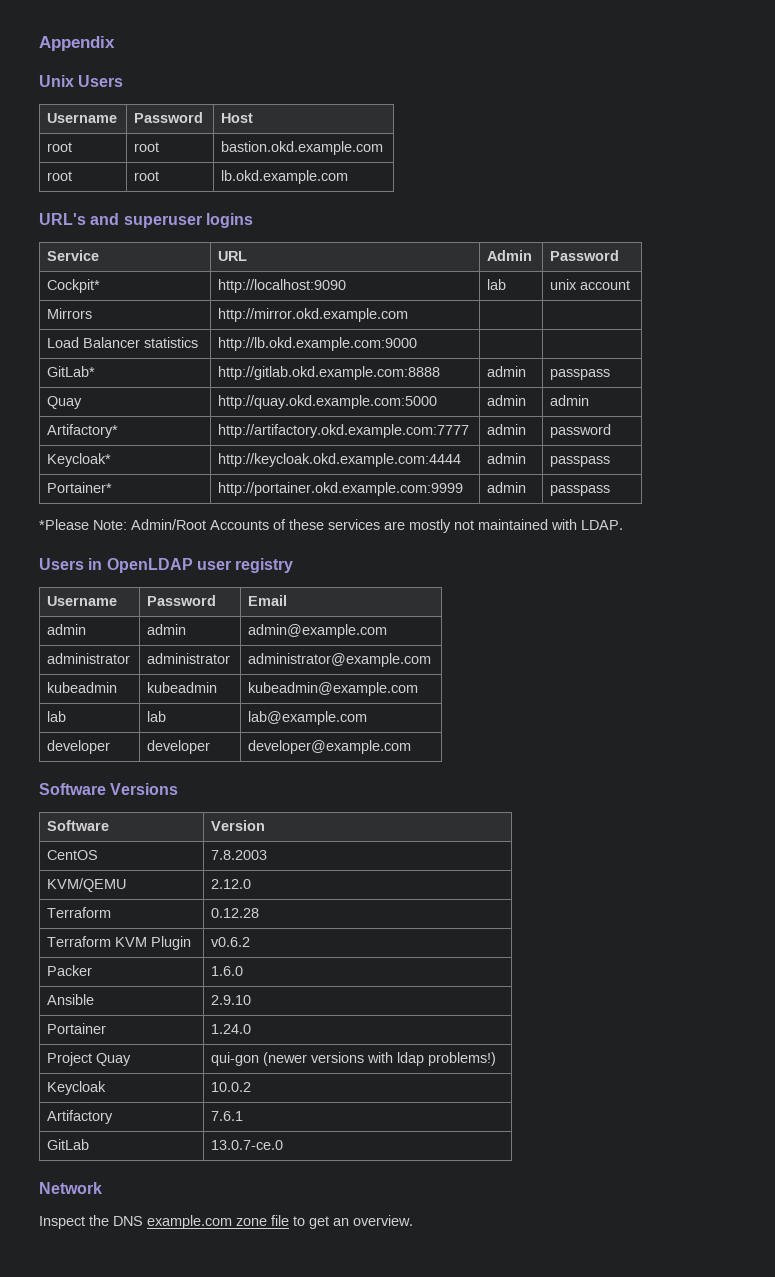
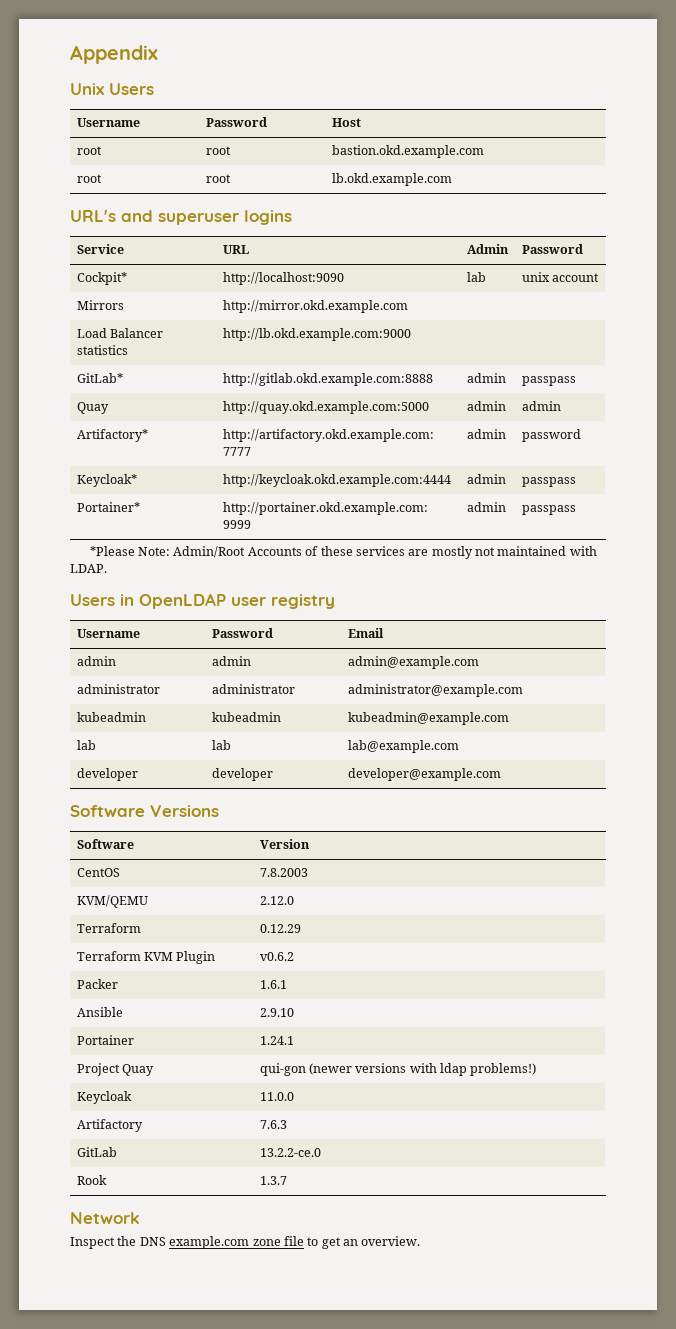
- Terraform | 0.12.28
+ Terraform | 0.12.29
- Packer | 1.6.0
+ Packer | 1.6.1
- Portainer | 1.24.0
+ Portainer | 1.24.1
- Keycloak | 10.0.2
+ Keycloak | 11.0.0
- Artifactory | 7.6.1
+ Artifactory | 7.6.3
- GitLab | 13.0.7-ce.0
+ GitLab | 13.2.2-ce.0
+ Rook | 1.3.7

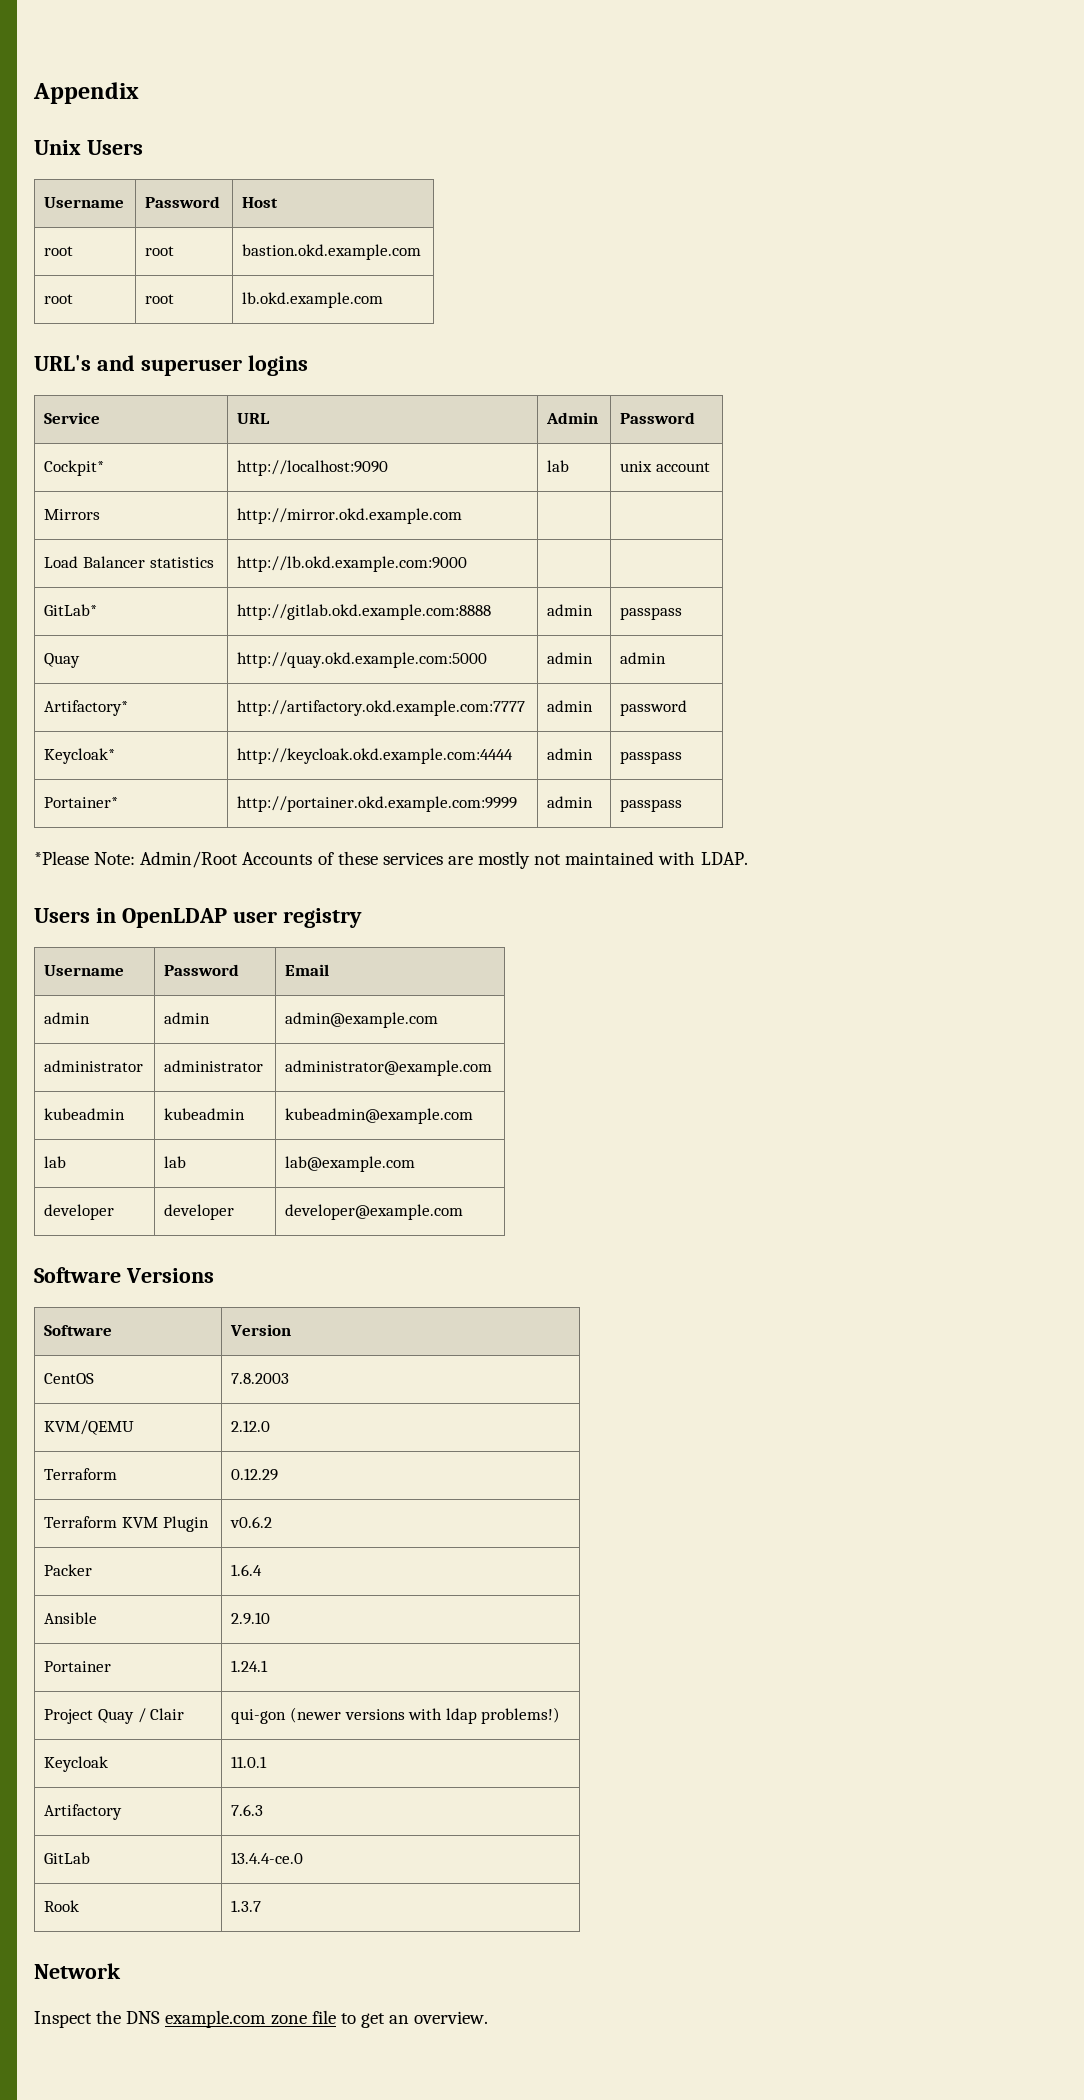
- Packer | 1.6.1
+ Packer | 1.6.4
- Project Quay | qui-gon (newer versions with ldap problems!)
+ Project Quay / Clair | qui-gon (newer versions with ldap problems!)
- Keycloak | 11.0.0
+ Keycloak | 11.0.1
- GitLab | 13.2.2-ce.0
+ GitLab | 13.4.4-ce.0

